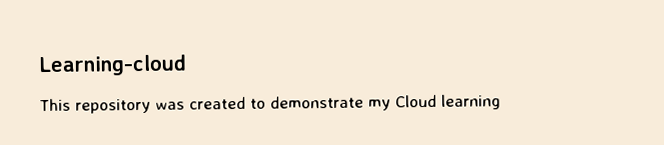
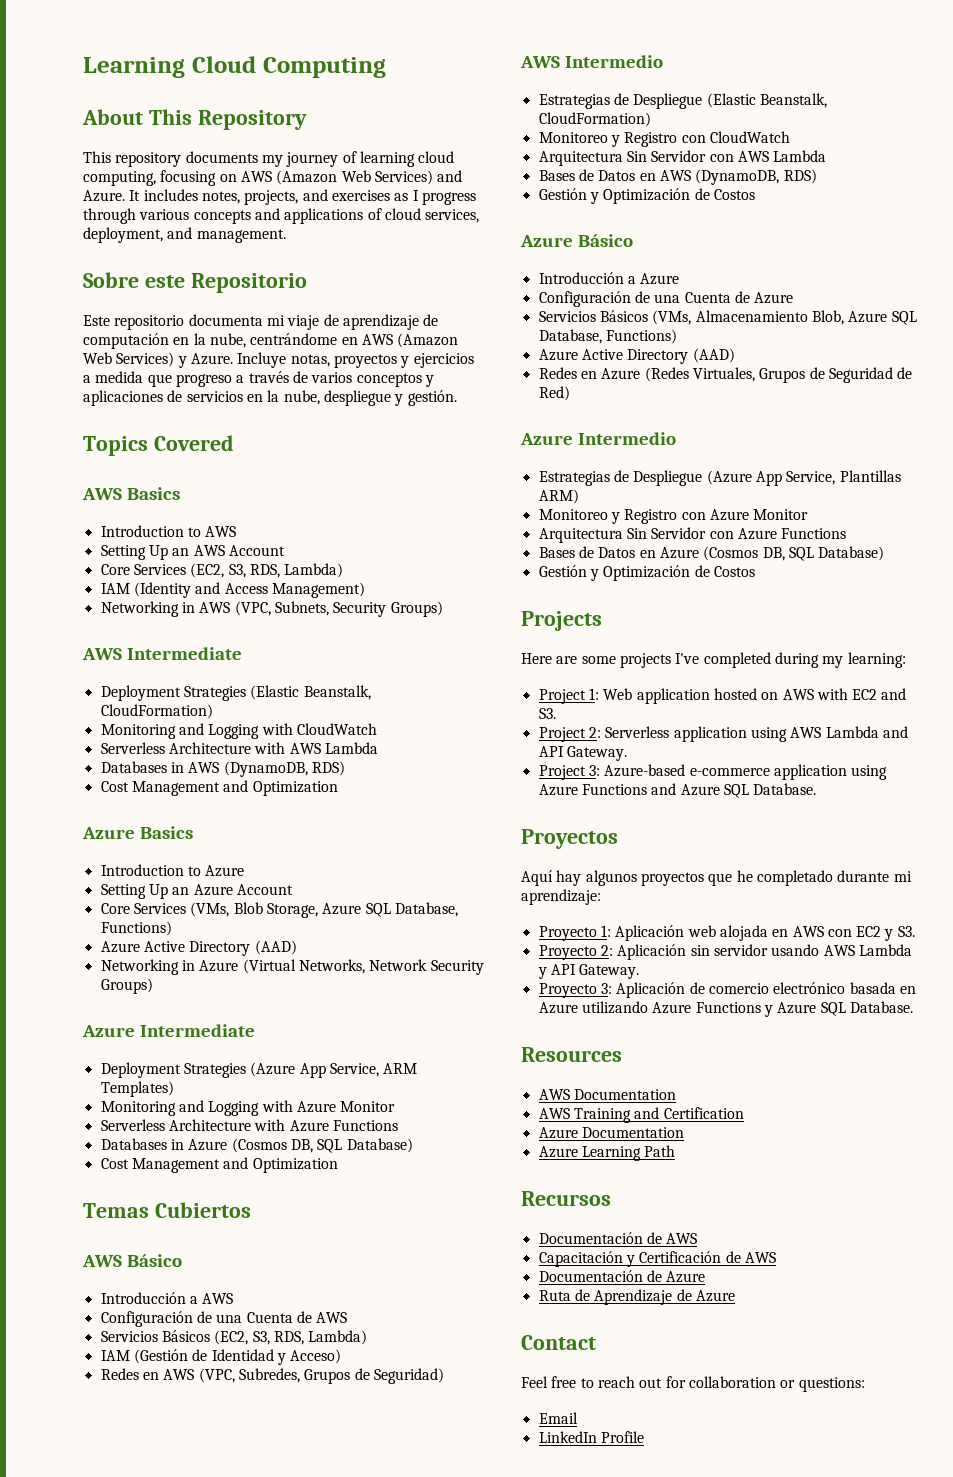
- Learning-cloud
- This repository was created to demonstrate my Cloud learning
+ Learning Cloud Computing
+ About This Repository
+ This repository documents my journey of learning cloud computing, focusing on AWS (Amazon Web Services) and Azure. It includes notes, projects, and exercises as I progress through various concepts and applications of cloud services, deployment, and management.
+ Sobre este Repositorio
+ Este repositorio documenta mi viaje de aprendizaje de computación en la nube, centrándome en AWS (Amazon Web Services) y Azure. Incluye notas, proyectos y ejercicios a medida que progreso a través de varios conceptos y aplicaciones de servicios en la nube, despliegue y gestión.
+ Topics Covered
+ AWS Basics
+ Introduction to AWS
+ Setting Up an AWS Account
+ Core Services (EC2, S3, RDS, Lambda)
+ IAM (Identity and Access Management)
+ Networking in AWS (VPC, Subnets, Security Groups)
+ AWS Intermediate
+ Deployment Strategies (Elastic Beanstalk, CloudFormation)
+ Monitoring and Logging with CloudWatch
+ Serverless Architecture with AWS Lambda
+ Databases in AWS (DynamoDB, RDS)
+ Cost Management and Optimization
+ Azure Basics
+ Introduction to Azure
+ Setting Up an Azure Account
+ Core Services (VMs, Blob Storage, Azure SQL Database, Functions)
+ Azure Active Directory (AAD)
+ Networking in Azure (Virtual Networks, Network Security Groups)
+ Azure Intermediate
+ Deployment Strategies (Azure App Service, ARM Templates)
+ Monitoring and Logging with Azure Monitor
+ Serverless Architecture with Azure Functions
+ Databases in Azure (Cosmos DB, SQL Database)
+ Cost Management and Optimization
+ Temas Cubiertos
+ AWS Básico
+ Introducción a AWS
+ Configuración de una Cuenta de AWS
+ Servicios Básicos (EC2, S3, RDS, Lambda)
+ IAM (Gestión de Identidad y Acceso)
+ Redes en AWS (VPC, Subredes, Grupos de Seguridad)
+ AWS Intermedio
+ Estrategias de Despliegue (Elastic Beanstalk, CloudFormation)
+ Monitoreo y Registro con CloudWatch
+ Arquitectura Sin Servidor con AWS Lambda
+ Bases de Datos en AWS (DynamoDB, RDS)
+ Gestión y Optimización de Costos
+ Azure Básico
+ Introducción a Azure
+ Configuración de una Cuenta de Azure
+ Servicios Básicos (VMs, Almacenamiento Blob, Azure SQL Database, Functions)
+ Azure Active Directory (AAD)
+ Redes en Azure (Redes Virtuales, Grupos de Seguridad de Red)
+ Azure Intermedio
+ Estrategias de Despliegue (Azure App Service, Plantillas ARM)
+ Monitoreo y Registro con Azure Monitor
+ Arquitectura Sin Servidor con Azure Functions
+ Bases de Datos en Azure (Cosmos DB, SQL Database)
+ Gestión y Optimización de Costos
+ Projects
+ Here are some projects I've completed during my learning:
+ Project 1: Web application hosted on AWS with EC2 and S3.
+ Project 2: Serverless application using AWS Lambda and API Gateway.
+ Project 3: Azure-based e-commerce application using Azure Functions and Azure SQL Database.
+ Proyectos
+ Aquí hay algunos proyectos que he completado durante mi aprendizaje:
+ Proyecto 1: Aplicación web alojada en AWS con EC2 y S3.
+ Proyecto 2: Aplicación sin servidor usando AWS Lambda y API Gateway.
+ Proyecto 3: Aplicación de comercio electrónico basada en Azure utilizando Azure Functions y Azure SQL Database.
+ Resources
+ AWS Documentation
+ AWS Training and Certification
+ Azure Documentation
+ Azure Learning Path
+ Recursos
+ Documentación de AWS
+ Capacitación y Certificación de AWS
+ Documentación de Azure
+ Ruta de Aprendizaje de Azure
+ Contact
+ Feel free to reach out for collaboration or questions:
+ Email
+ LinkedIn Profile

